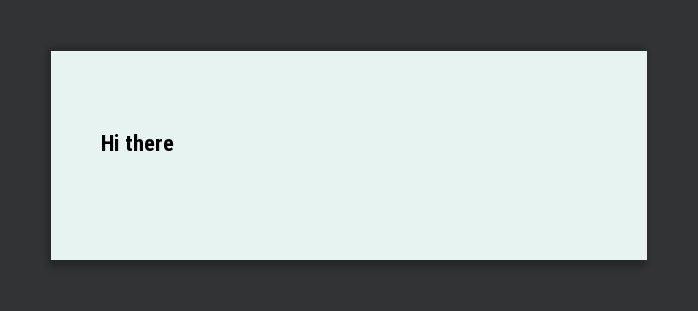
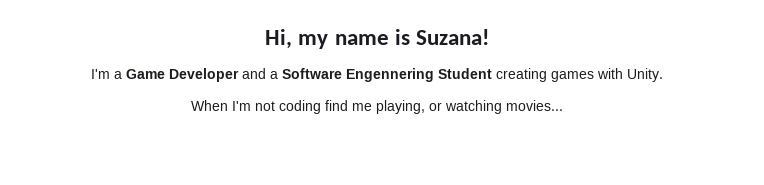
- Hi there
+ Hi, my name is Suzana!
+ I'm a Game Developer and a Software Engennering Student creating games with Unity.
+ When I'm not coding find me playing, or watching movies...

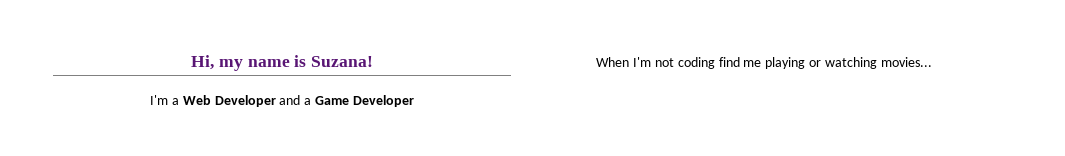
- I'm a Game Developer and a Software Engennering Student creating games with Unity.
+ I'm a Web Developer and a Game Developer
- When I'm not coding find me playing, or watching movies...
+ When I'm not coding find me playing or watching movies...

